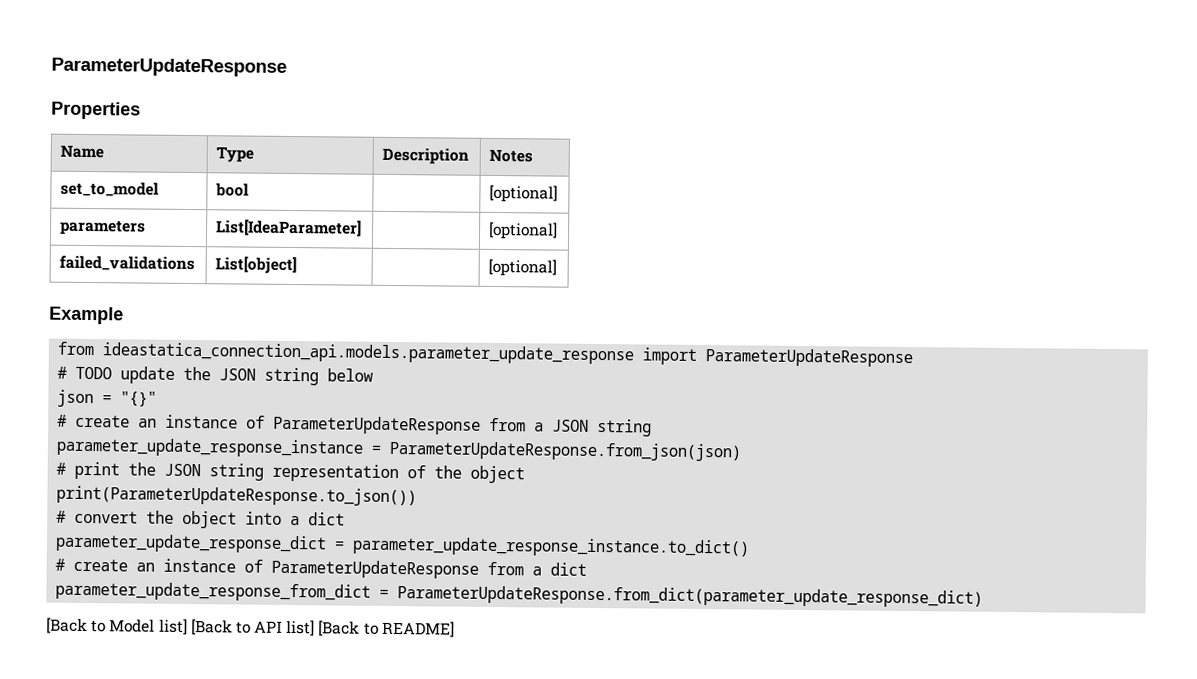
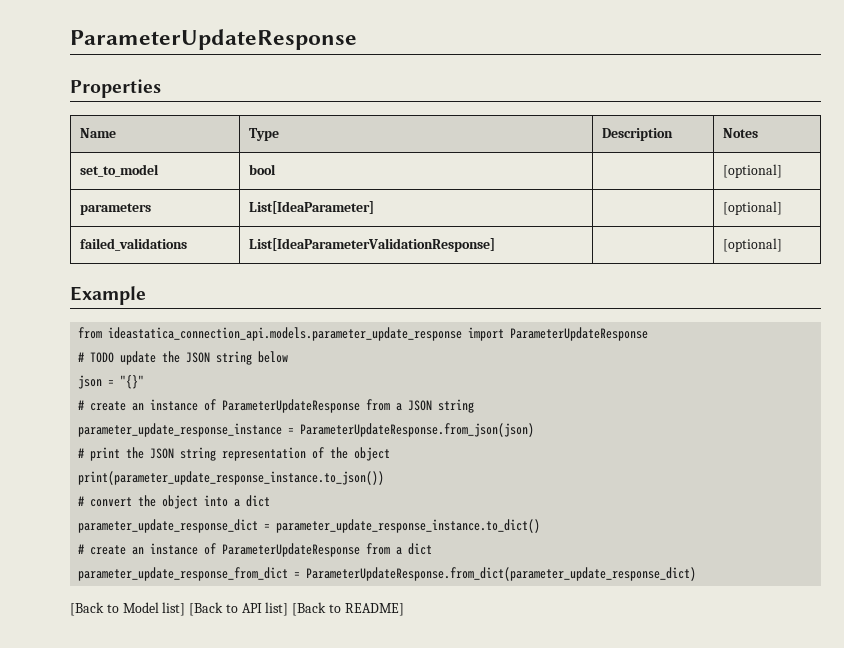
- failed_validations | List[object] | | [optional]
+ failed_validations | List[IdeaParameterValidationResponse] | | [optional]
- print(ParameterUpdateResponse.to_json())
+ print(parameter_update_response_instance.to_json())

